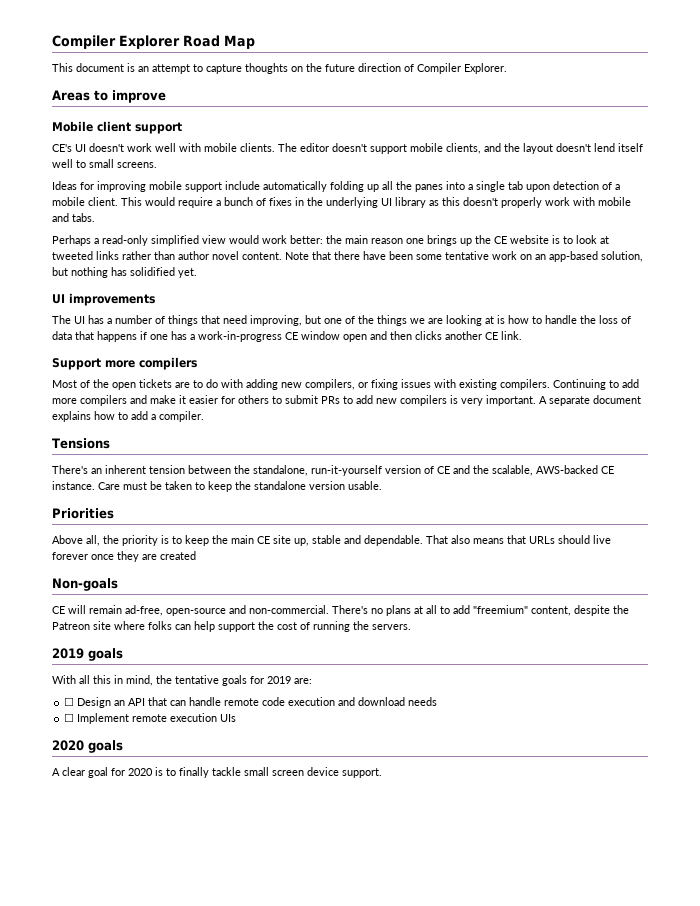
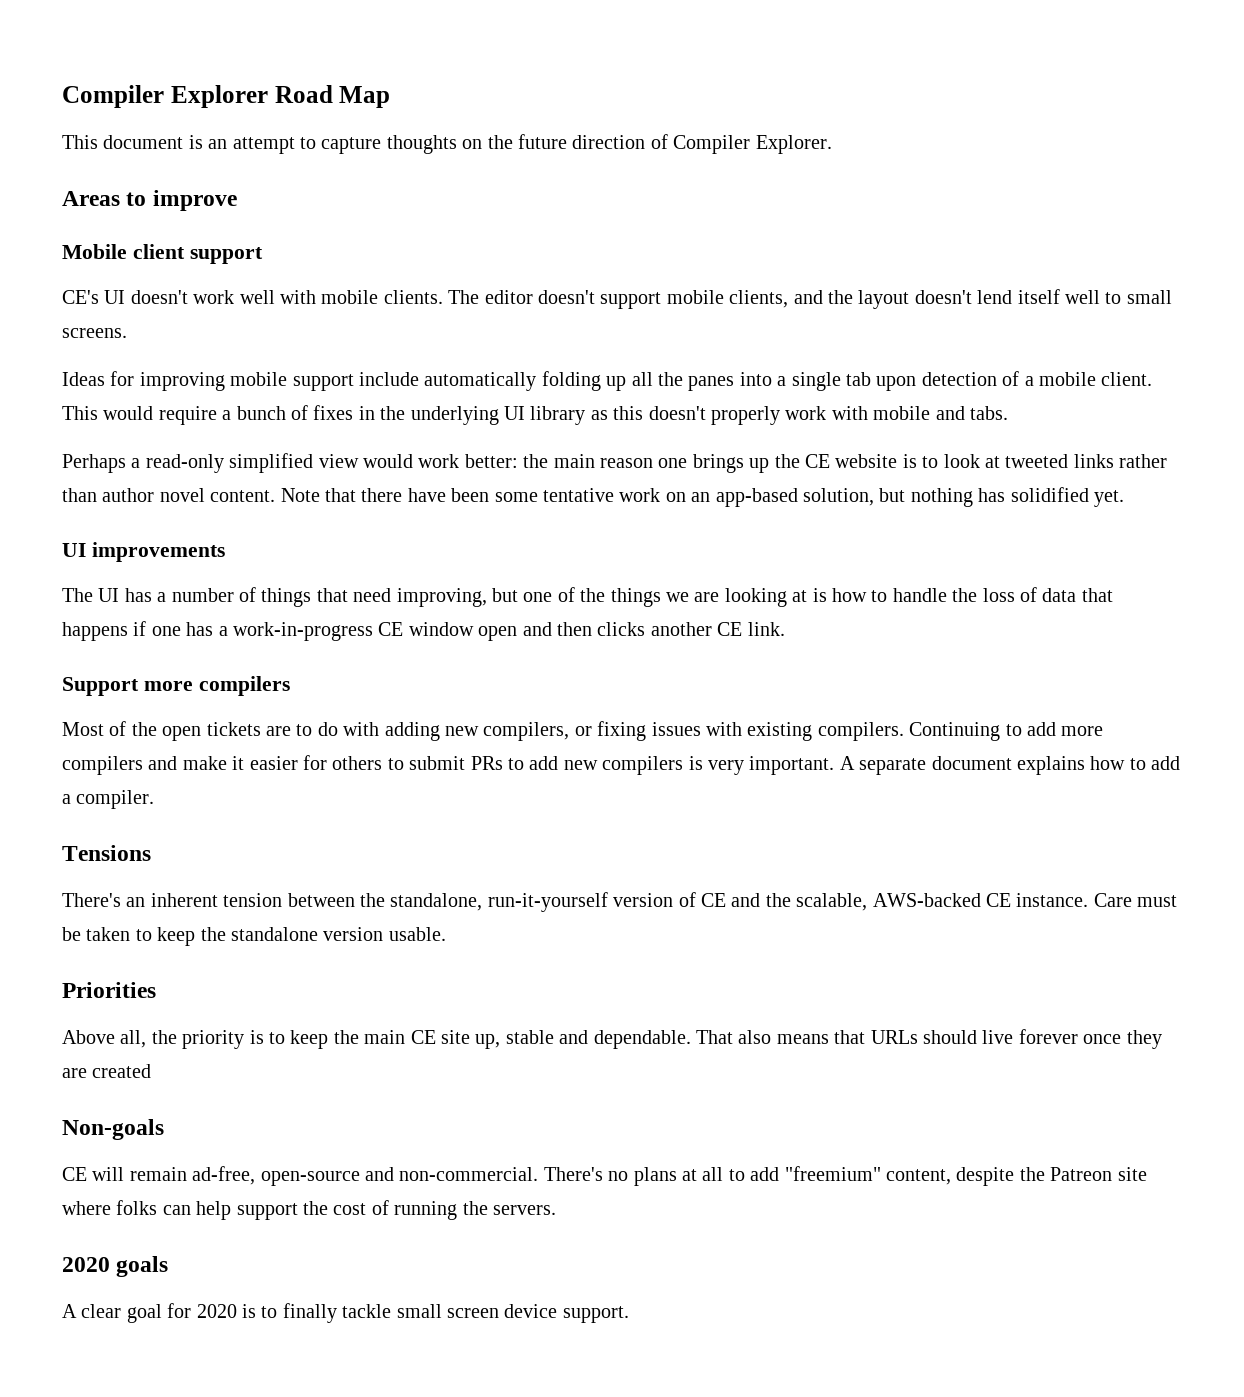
- 2019 goals
- With all this in mind, the tentative goals for 2019 are:
- ☐ Design an API that can handle remote code execution and download needs
- ☐ Implement remote execution UIs

